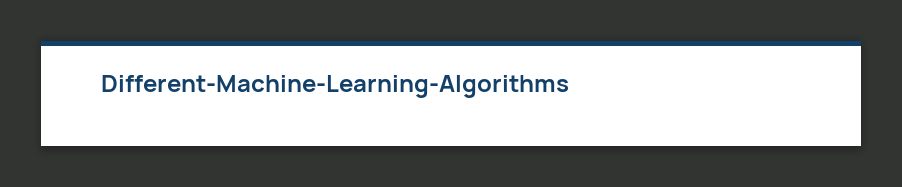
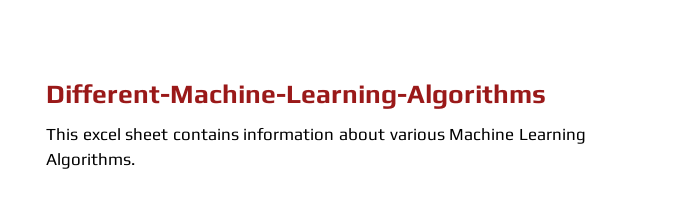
+ This excel sheet contains information about various Machine Learning Algorithms.

